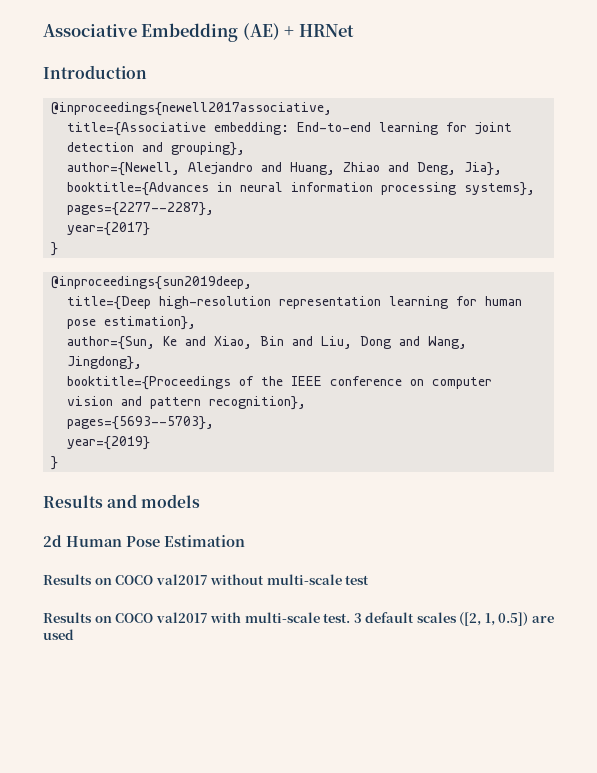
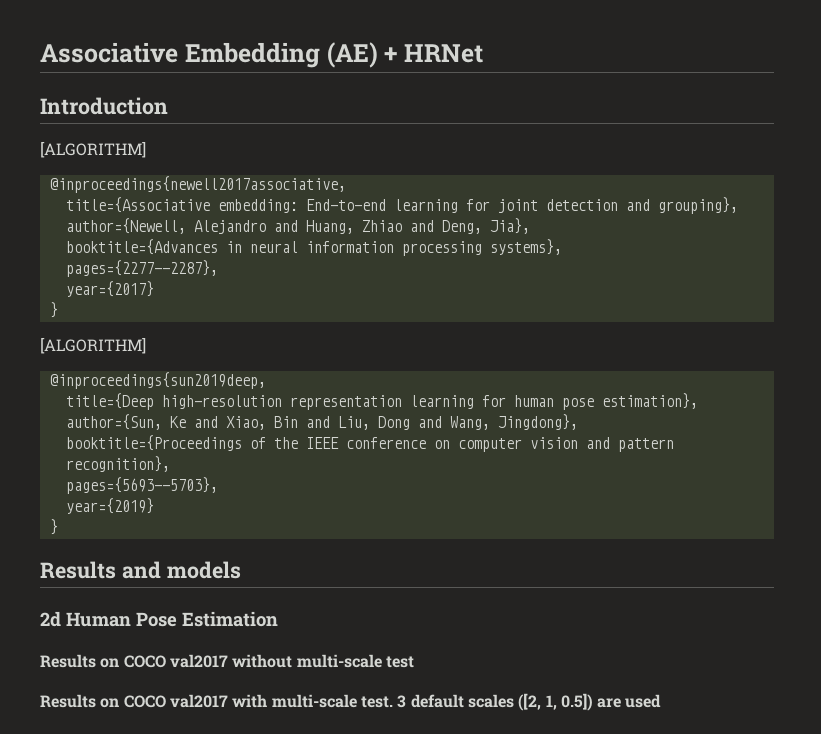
  Introduction
+ [ALGORITHM]
  year={2017}
  }
+ [ALGORITHM]

